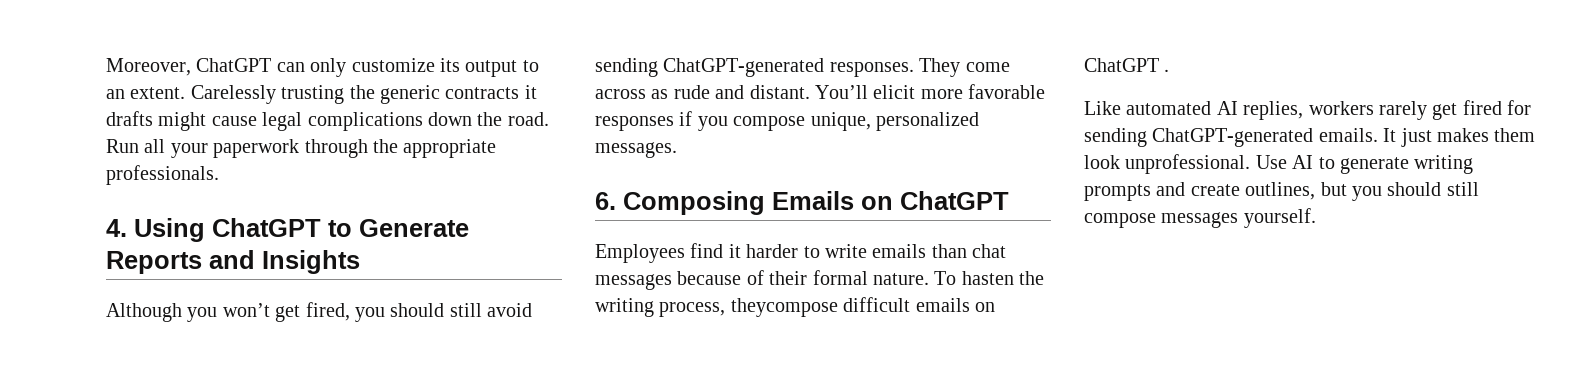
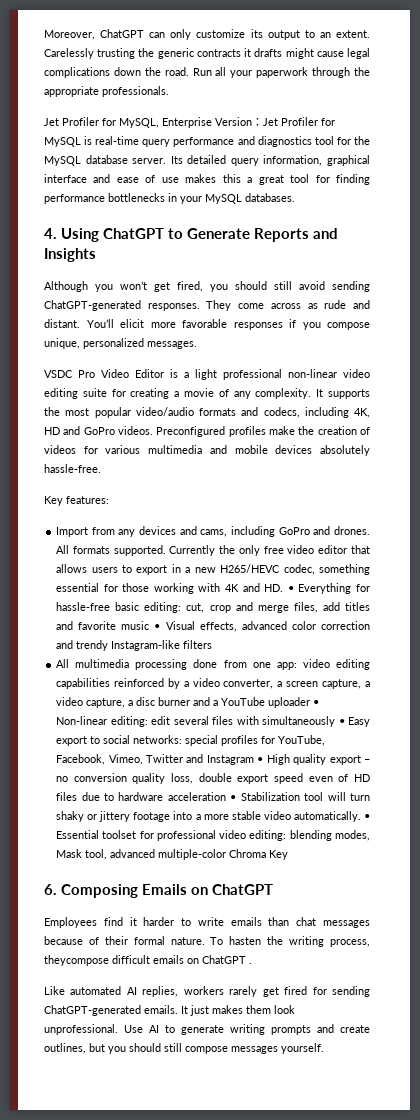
+ Jet Profiler for MySQL, Enterprise Version：Jet Profiler for MySQL is real-time query performance and diagnostics tool for the MySQL database server. Its detailed query information, graphical interface and ease of use makes this a great tool for finding performance bottlenecks in your MySQL databases.
+ VSDC Pro Video Editor is a light professional non-linear video editing suite for creating a movie of any complexity. It supports the most popular video/audio formats and codecs, including 4K, HD and GoPro videos. Preconfigured profiles make the creation of videos for various multimedia and mobile devices absolutely hassle-free.
+ Key features:
+ Import from any devices and cams, including GoPro and drones. All formats supported. Сurrently the only free video editor that allows users to export in a new H265/HEVC codec, something essential for those working with 4K and HD. • Everything for hassle-free basic editing: cut, crop and merge files, add titles and favorite music • Visual effects, advanced color correction and trendy Instagram-like filters
+ All multimedia processing done from one app: video editing capabilities reinforced by a video converter, a screen capture, a video capture, a disc burner and a YouTube uploader • Non-linear editing: edit several files with simultaneously • Easy export to social networks: special profiles for YouTube, Facebook, Vimeo, Twitter and Instagram • High quality export – no conversion quality loss, double export speed even of HD files due to hardware acceleration • Stabilization tool will turn shaky or jittery footage into a more stable video automatically. • Essential toolset for professional video editing: blending modes, Mask tool, advanced multiple-color Chroma Key

